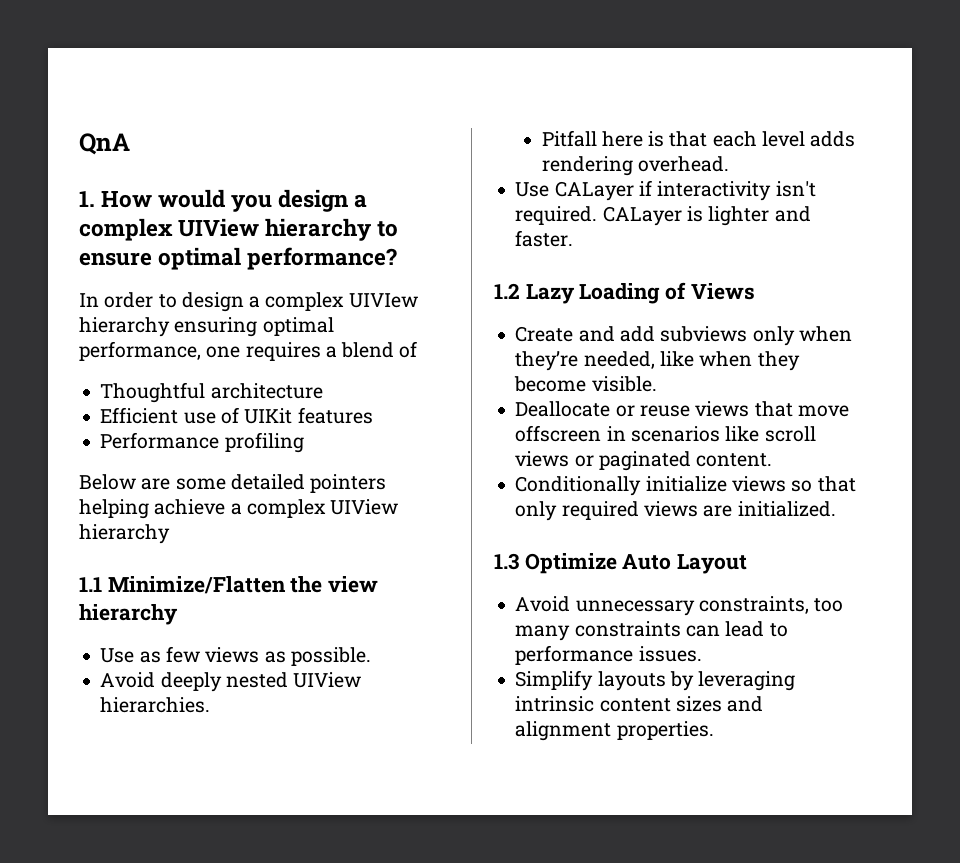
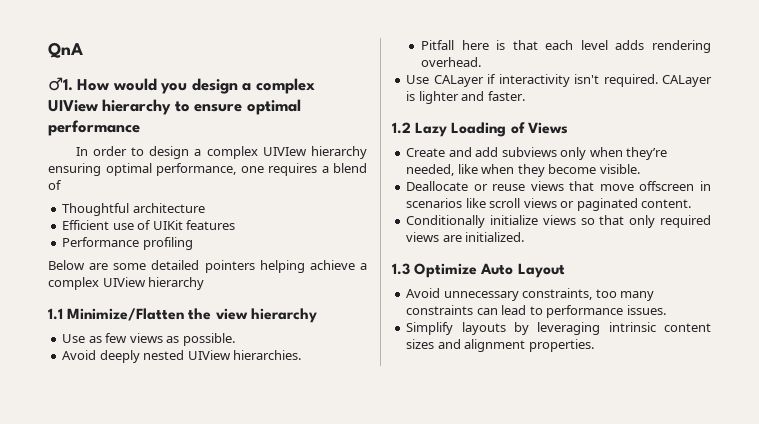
- 1. How would you design a complex UIView hierarchy to ensure optimal performance?
+ ♂1. How would you design a complex UIView hierarchy to ensure optimal performance

